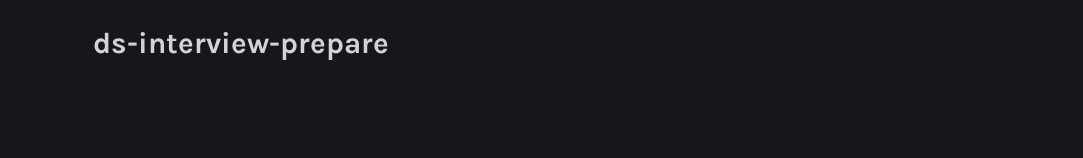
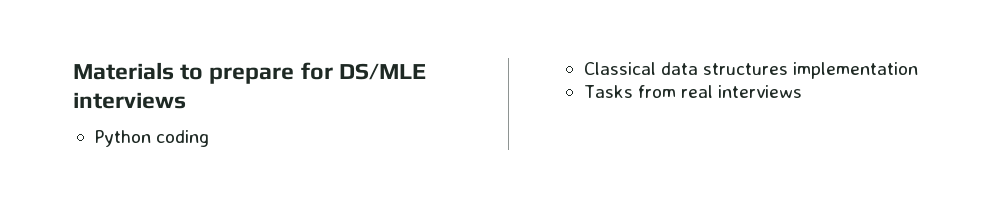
- ds-interview-prepare
+ Materials to prepare for DS/MLE interviews
+ Python coding
+ Classical data structures implementation
+ Tasks from real interviews

